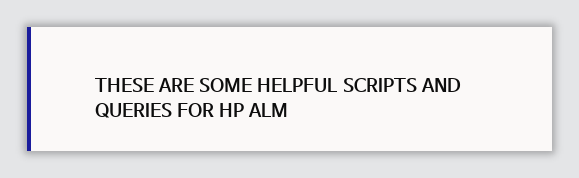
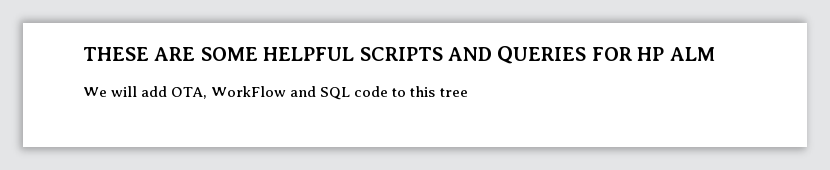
+ We will add OTA, WorkFlow and SQL code to this tree

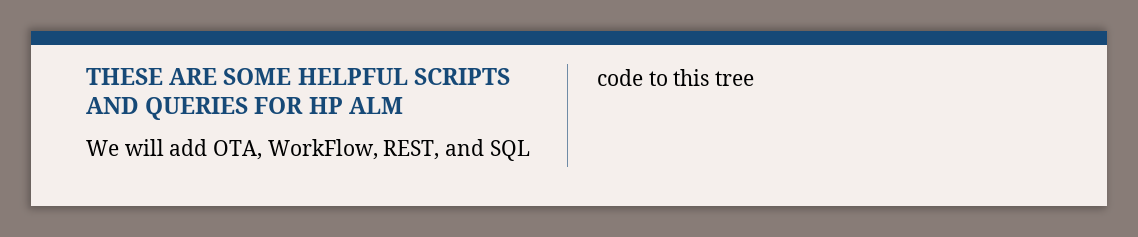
- We will add OTA, WorkFlow and SQL code to this tree
+ We will add OTA, WorkFlow, REST, and SQL code to this tree

